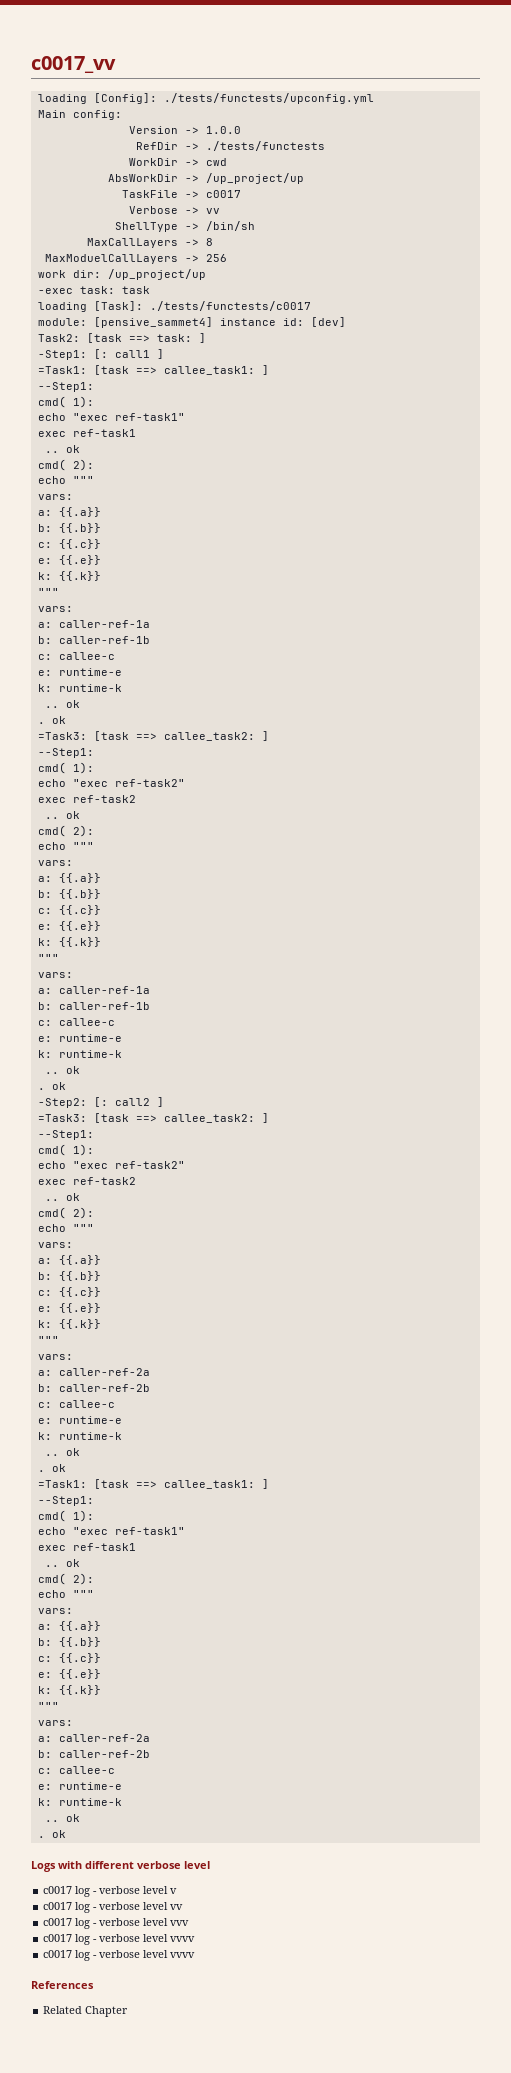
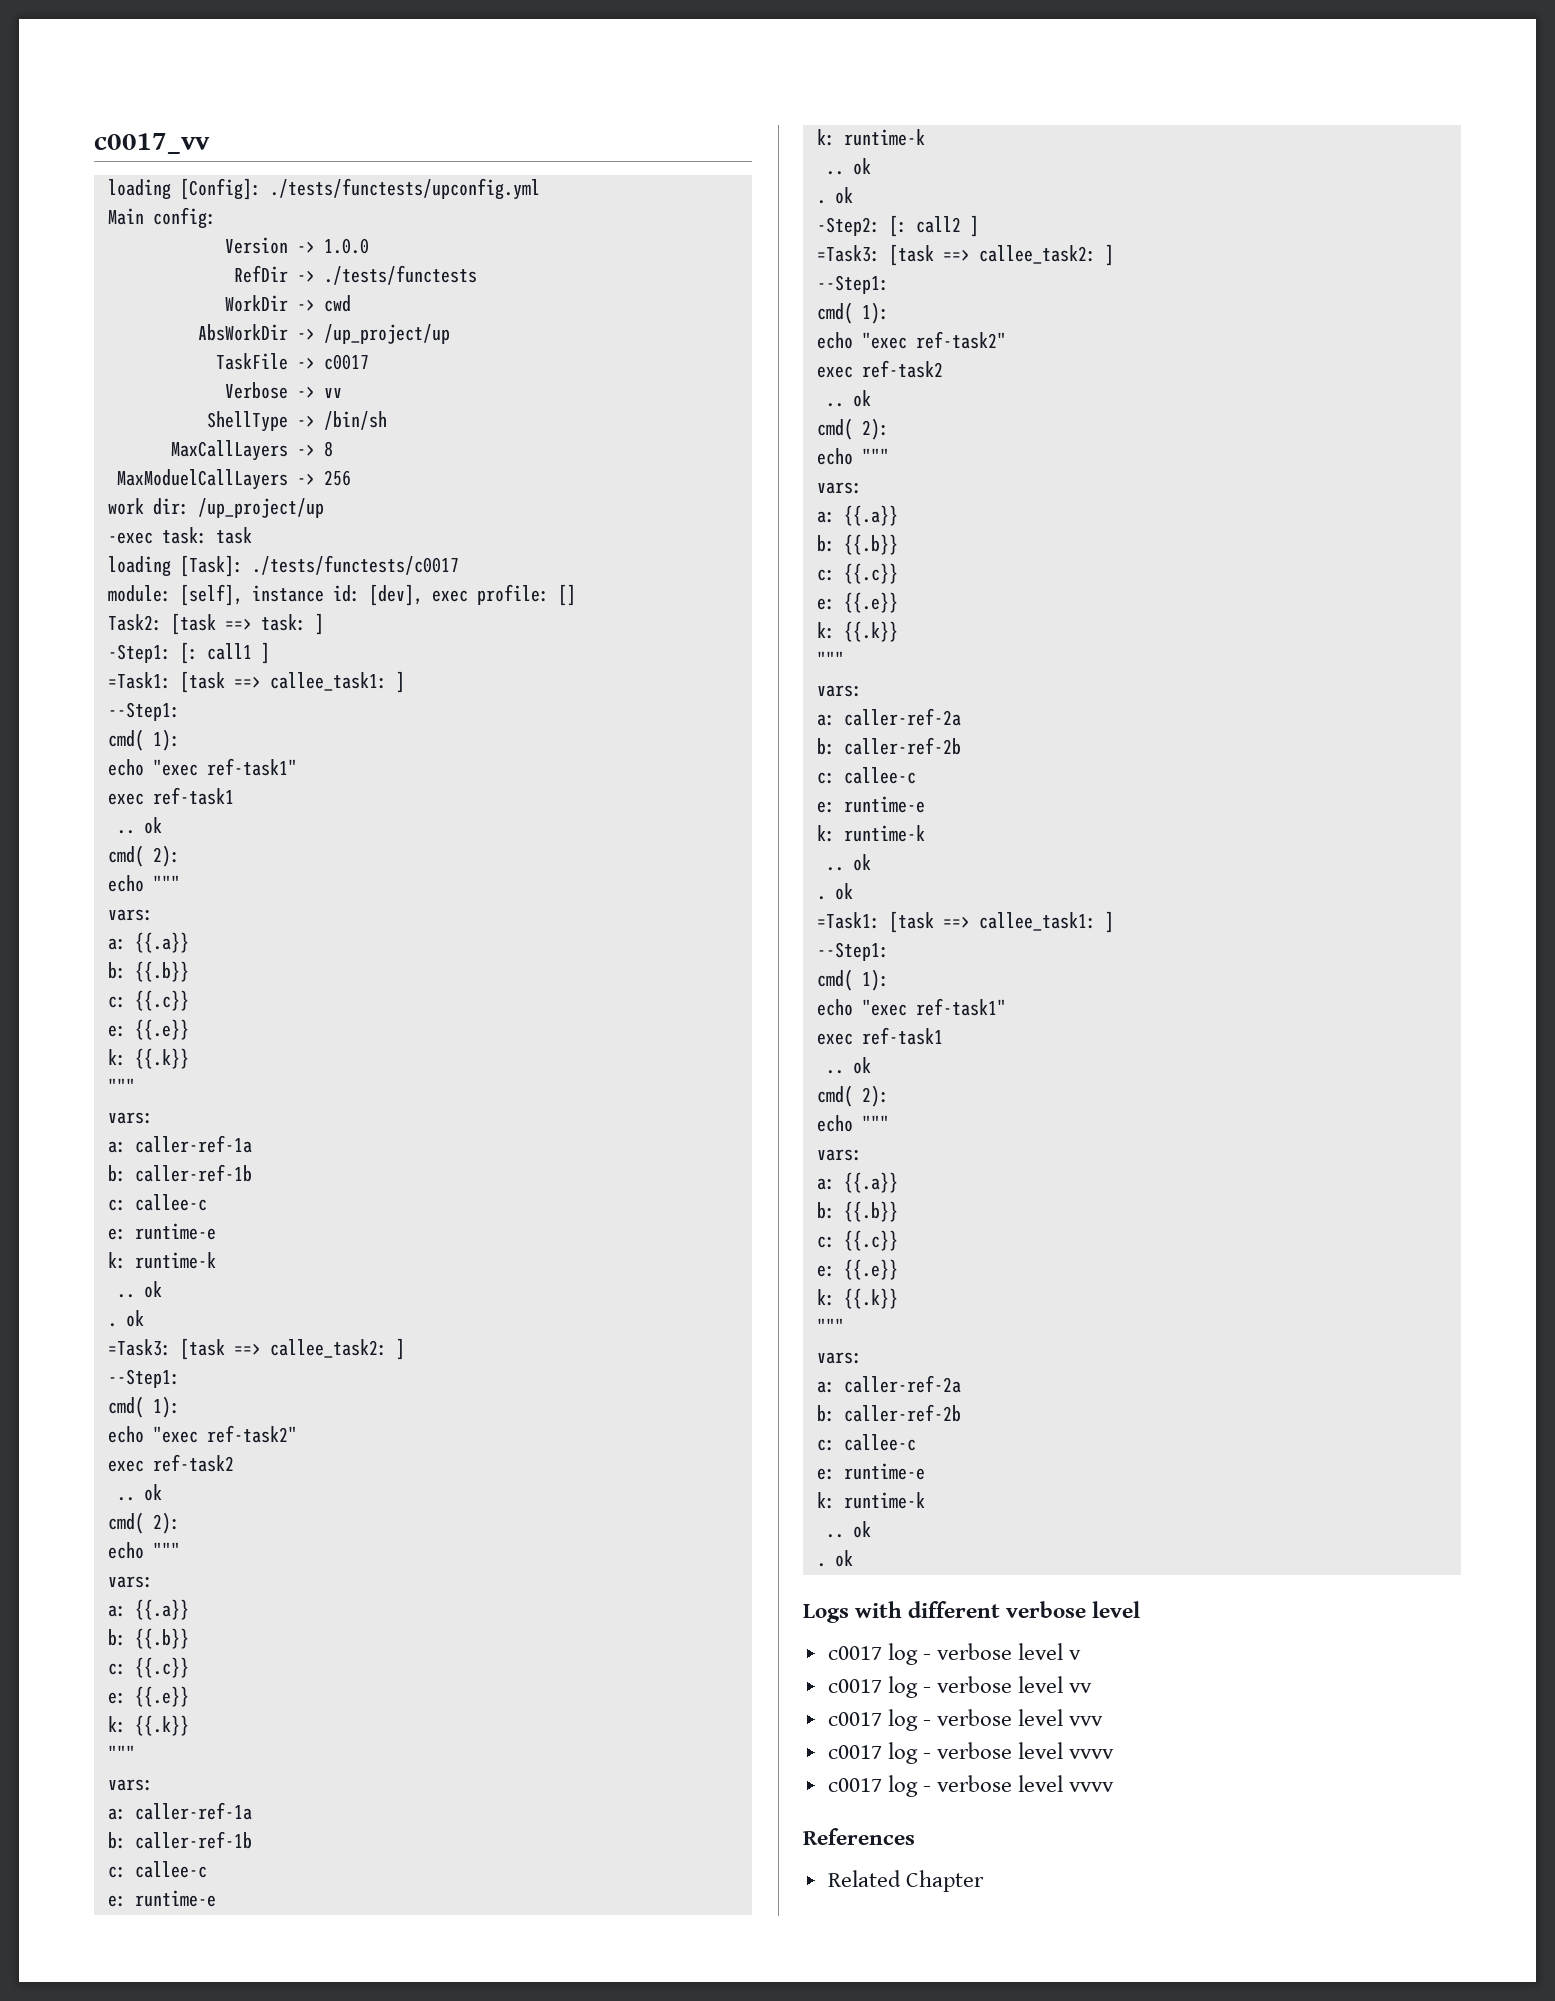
- module: [pensive_sammet4] instance id: [dev]
+ module: [self], instance id: [dev], exec profile: []

